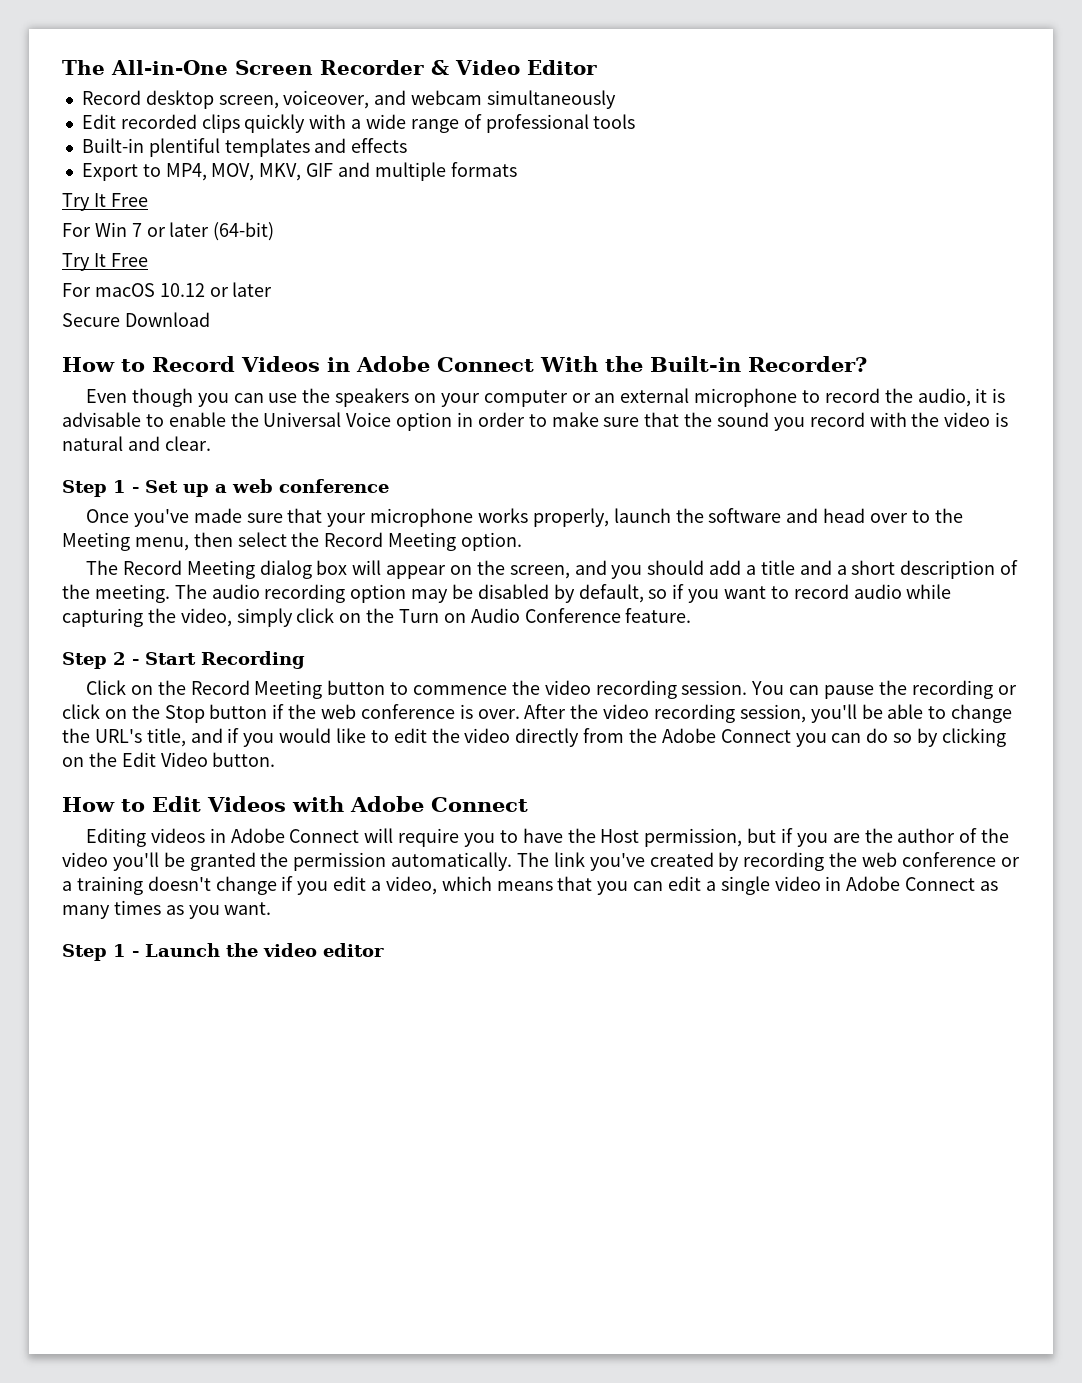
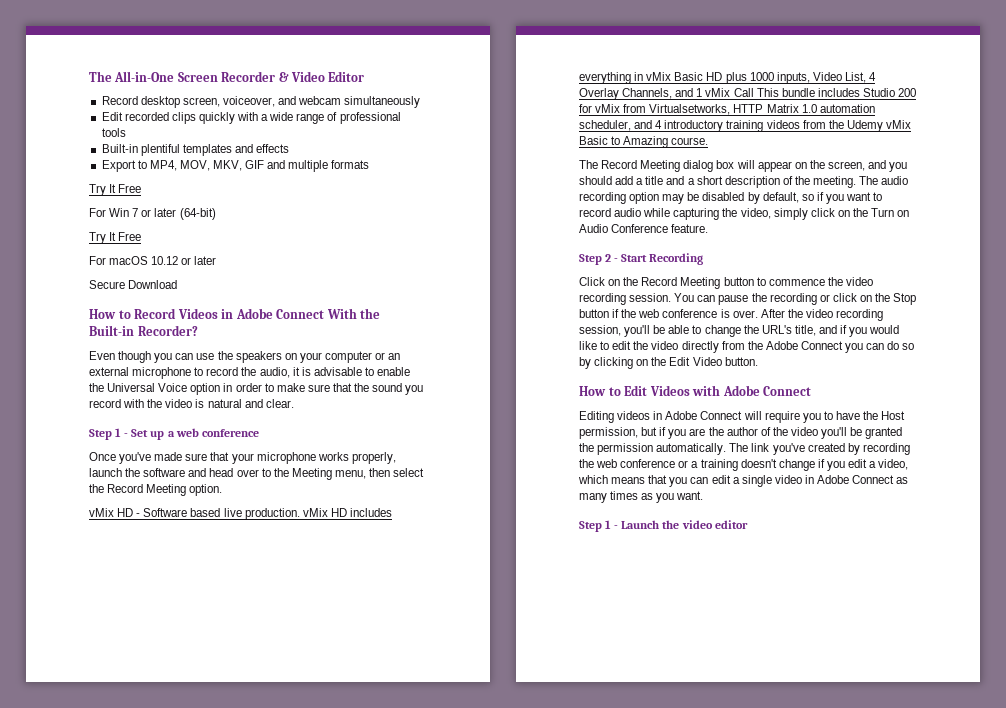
+ vMix HD - Software based live production. vMix HD includes everything in vMix Basic HD plus 1000 inputs, Video List, 4 Overlay Channels, and 1 vMix Call This bundle includes Studio 200 for vMix from Virtualsetworks, HTTP Matrix 1.0 automation scheduler, and 4 introductory training videos from the Udemy vMix Basic to Amazing course.

